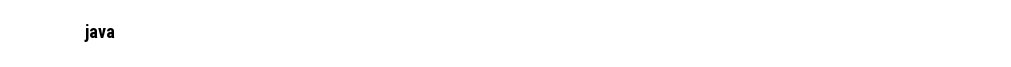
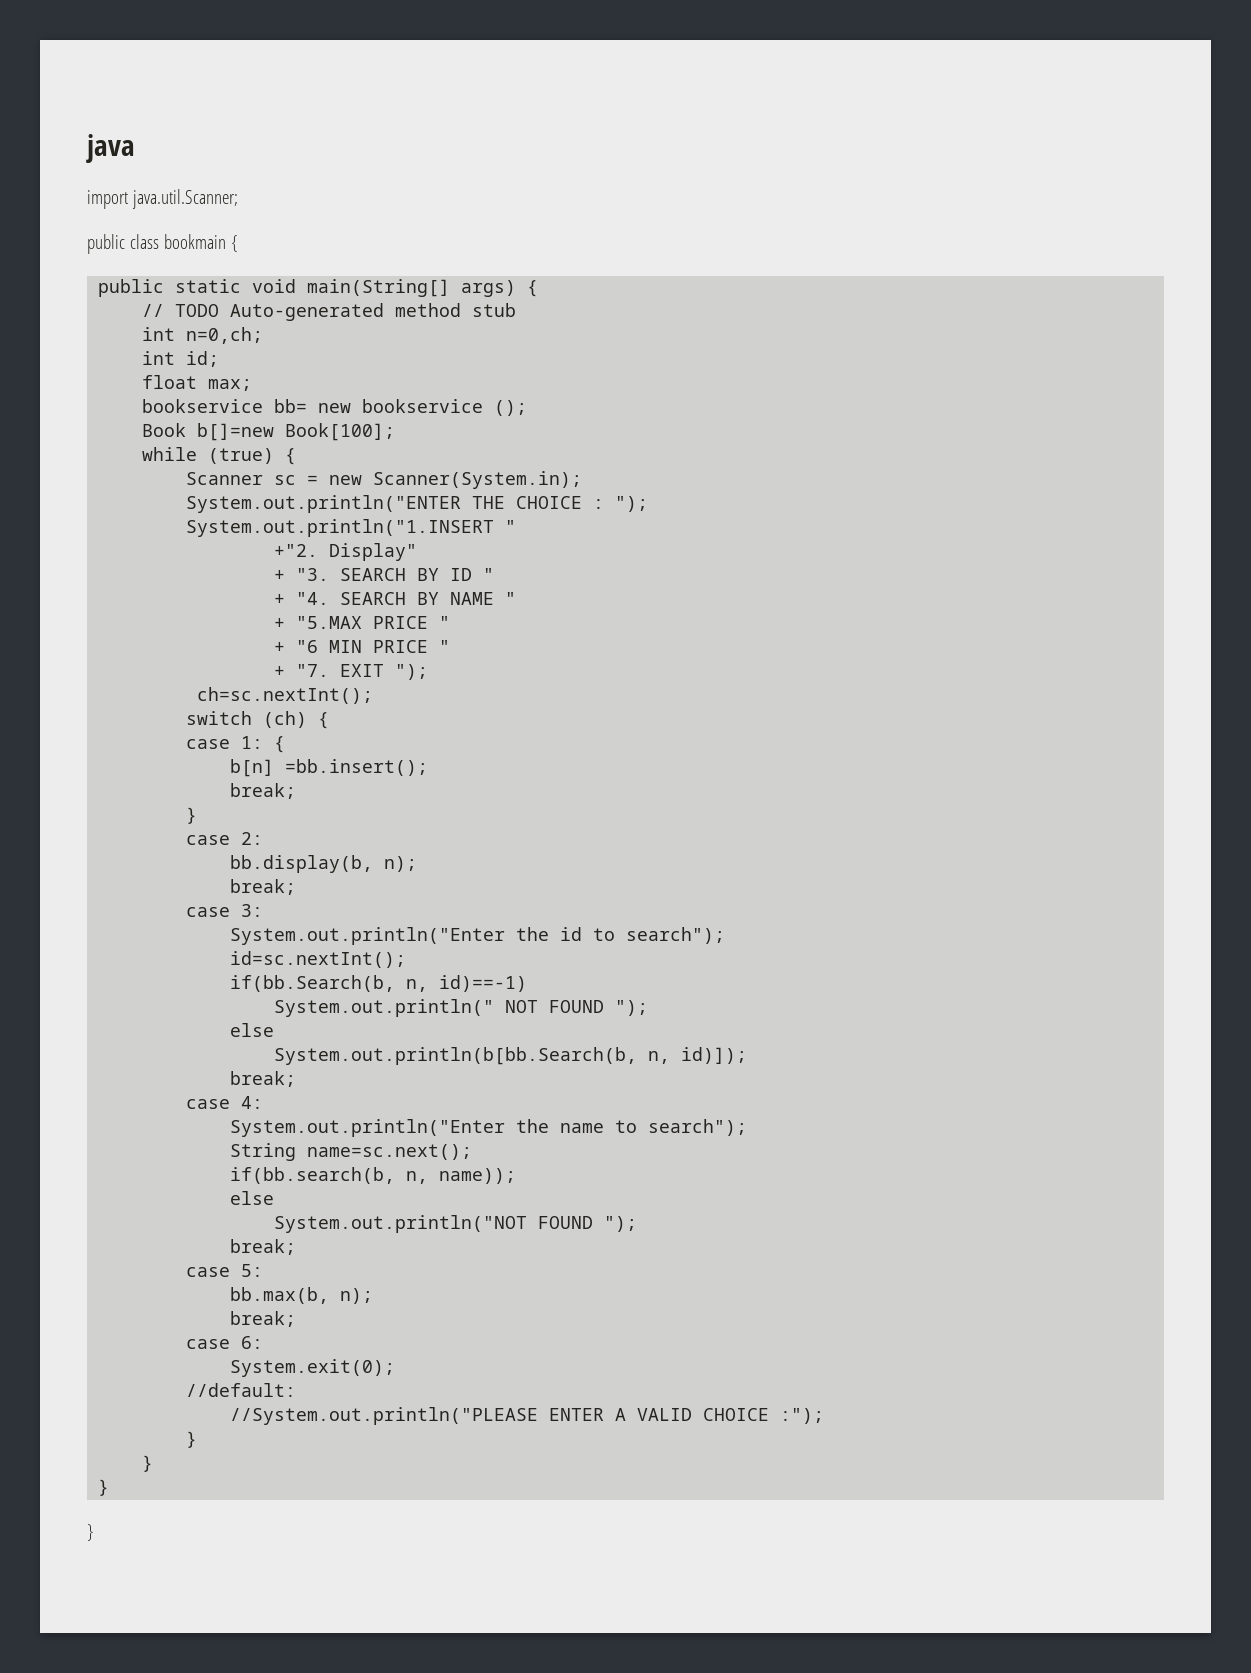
+ import java.util.Scanner;
+ public class bookmain {
+ public static void main(String[] args) {
+ // TODO Auto-generated method stub
+ int n=0,ch;
+ int id;
+ float max;
+ bookservice bb= new bookservice ();
+ Book b[]=new Book[100];
+ while (true) {
+ Scanner sc = new Scanner(System.in);
+ System.out.println("ENTER THE CHOICE : ");
+ System.out.println("1.INSERT "
+ +"2. Display"
+ + "3. SEARCH BY ID "
+ + "4. SEARCH BY NAME "
+ + "5.MAX PRICE "
+ + "6 MIN PRICE "
+ + "7. EXIT ");
+ ch=sc.nextInt();
+ switch (ch) {
+ case 1: {
+ b[n] =bb.insert();
+ break;
+ }
+ case 2:
+ bb.display(b, n);
+ break;
+ case 3:
+ System.out.println("Enter the id to search");
+ id=sc.nextInt();
+ if(bb.Search(b, n, id)==-1)
+ System.out.println(" NOT FOUND ");
+ else
+ System.out.println(b[bb.Search(b, n, id)]);
+ break;
+ case 4:
+ System.out.println("Enter the name to search");
+ String name=sc.next();
+ if(bb.search(b, n, name));
+ else
+ System.out.println("NOT FOUND ");
+ break;
+ case 5:
+ bb.max(b, n);
+ break;
+ case 6:
+ System.exit(0);
+ //default:
+ //System.out.println("PLEASE ENTER A VALID CHOICE :");
+ }
+ }
+ }
+ }

